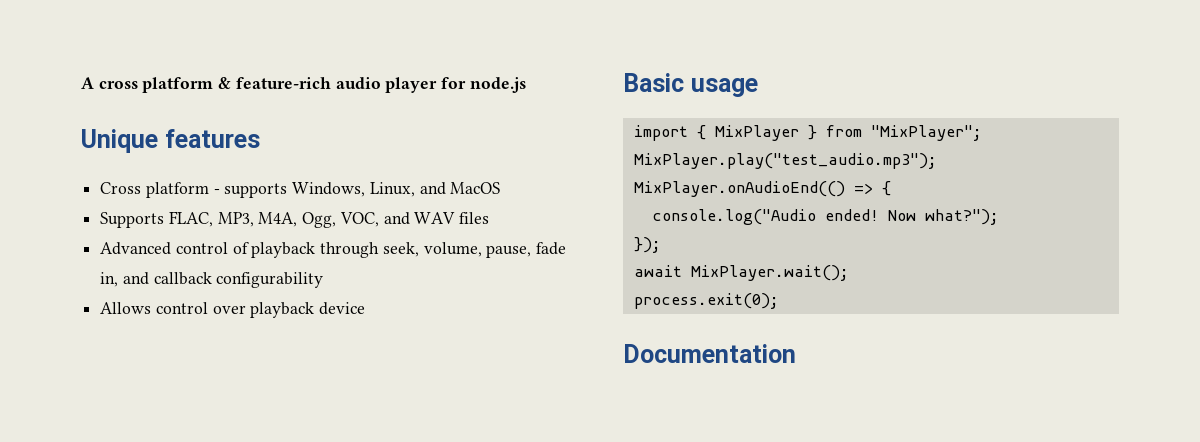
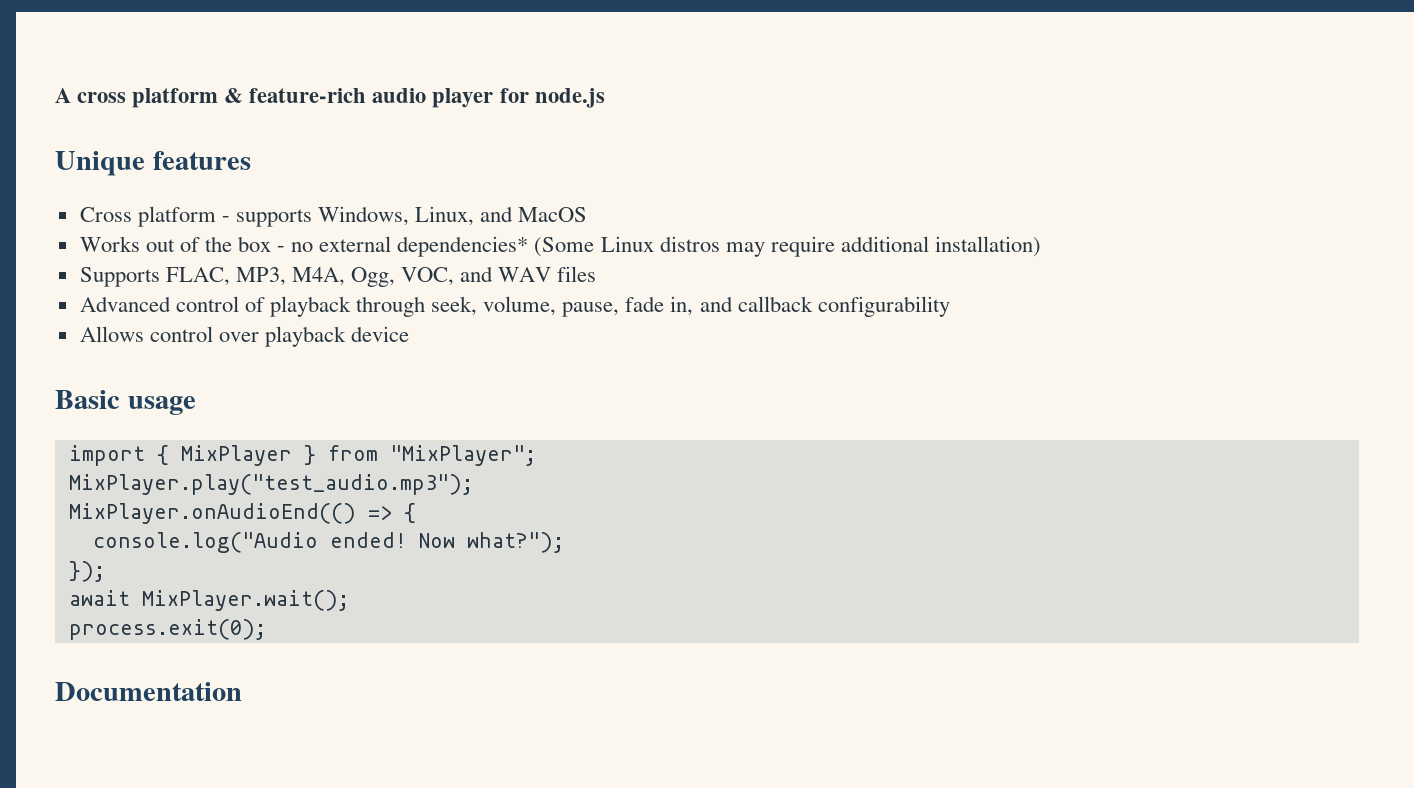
+ Works out of the box - no external dependencies* (Some Linux distros may require additional installation)

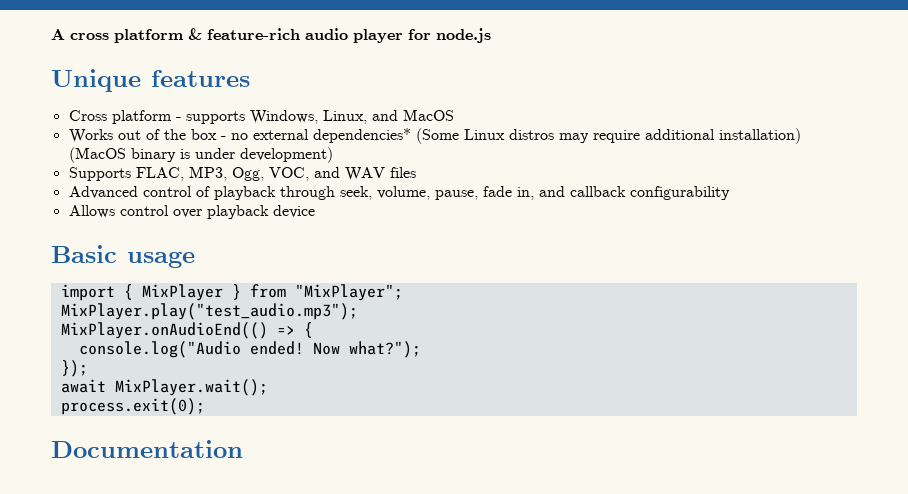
- Works out of the box - no external dependencies* (Some Linux distros may require additional installation)
+ Works out of the box - no external dependencies* (Some Linux distros may require additional installation) (MacOS binary is under development)
- Supports FLAC, MP3, M4A, Ogg, VOC, and WAV files
+ Supports FLAC, MP3, Ogg, VOC, and WAV files

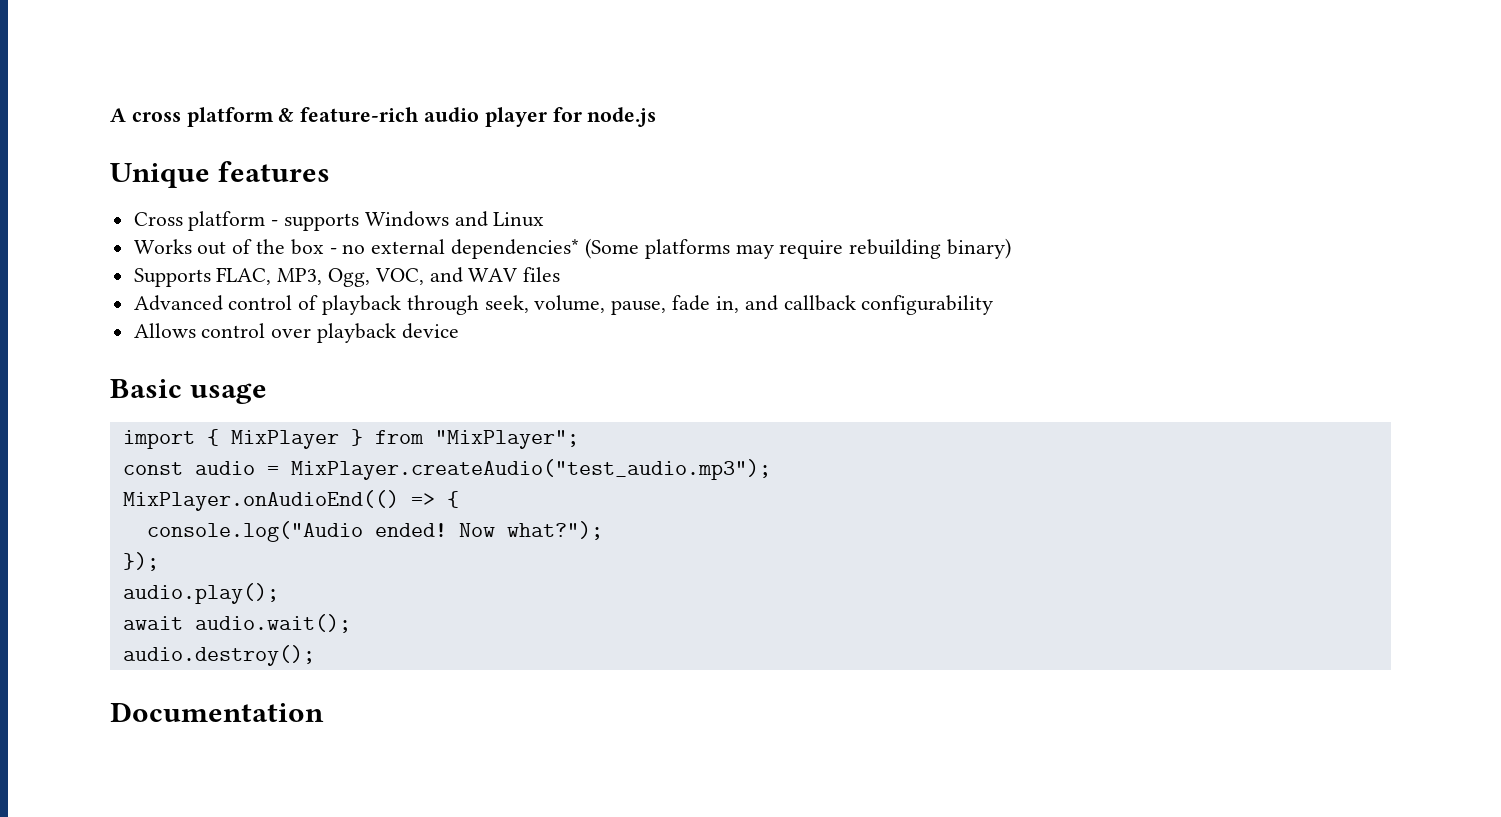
- Cross platform - supports Windows, Linux, and MacOS
+ Cross platform - supports Windows and Linux
- Works out of the box - no external dependencies* (Some Linux distros may require additional installation) (MacOS binary is under development)
+ Works out of the box - no external dependencies* (Some platforms may require rebuilding binary)
- MixPlayer.play("test_audio.mp3");
+ const audio = MixPlayer.createAudio("test_audio.mp3");
+ audio.play();
- await MixPlayer.wait();
- process.exit(0);
+ await audio.wait();
+ audio.destroy();

